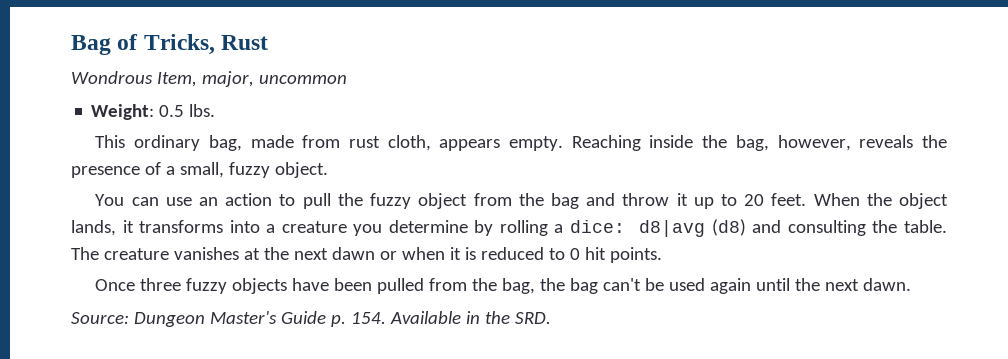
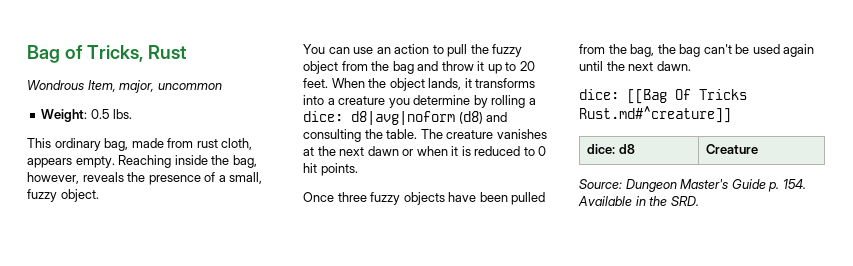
- When the object lands, it transforms into a creature you determine by rolling a dice: d8|avg (d8) and consulting the table.
+ When the object lands, it transforms into a creature you determine by rolling a dice: d8|avg|noform (d8) and consulting the table.
+ dice: [[Bag Of Tricks Rust.md#^creature]]
+ dice: d8 | Creature

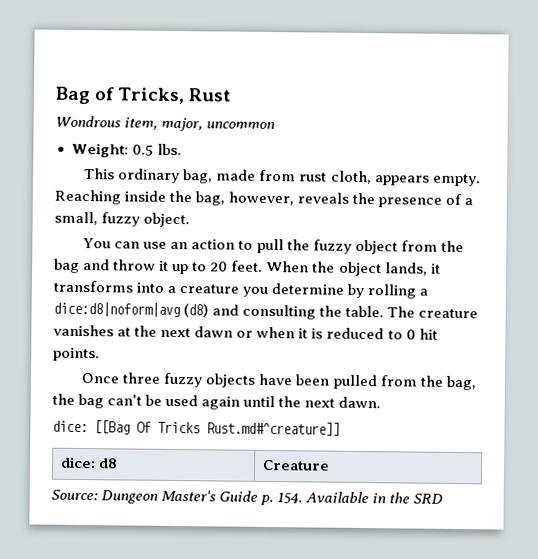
- Wondrous Item, major, uncommon
+ Wondrous item, major, uncommon
- When the object lands, it transforms into a creature you determine by rolling a dice: d8|avg|noform (d8) and consulting the table.
+ When the object lands, it transforms into a creature you determine by rolling a dice:d8|noform|avg (d8) and consulting the table.
- Source: Dungeon Master's Guide p. 154. Available in the SRD.
+ Source: Dungeon Master's Guide p. 154. Available in the SRD

